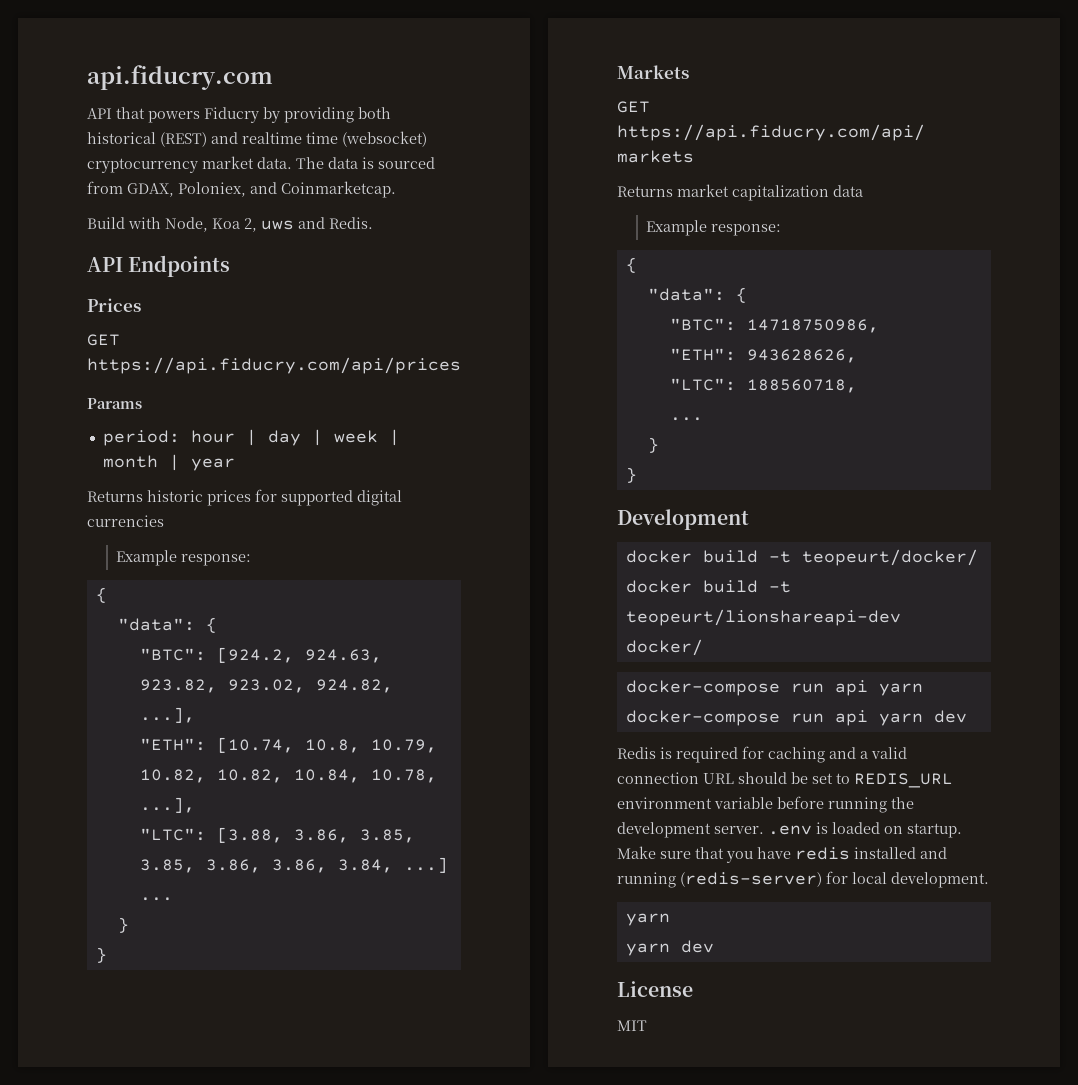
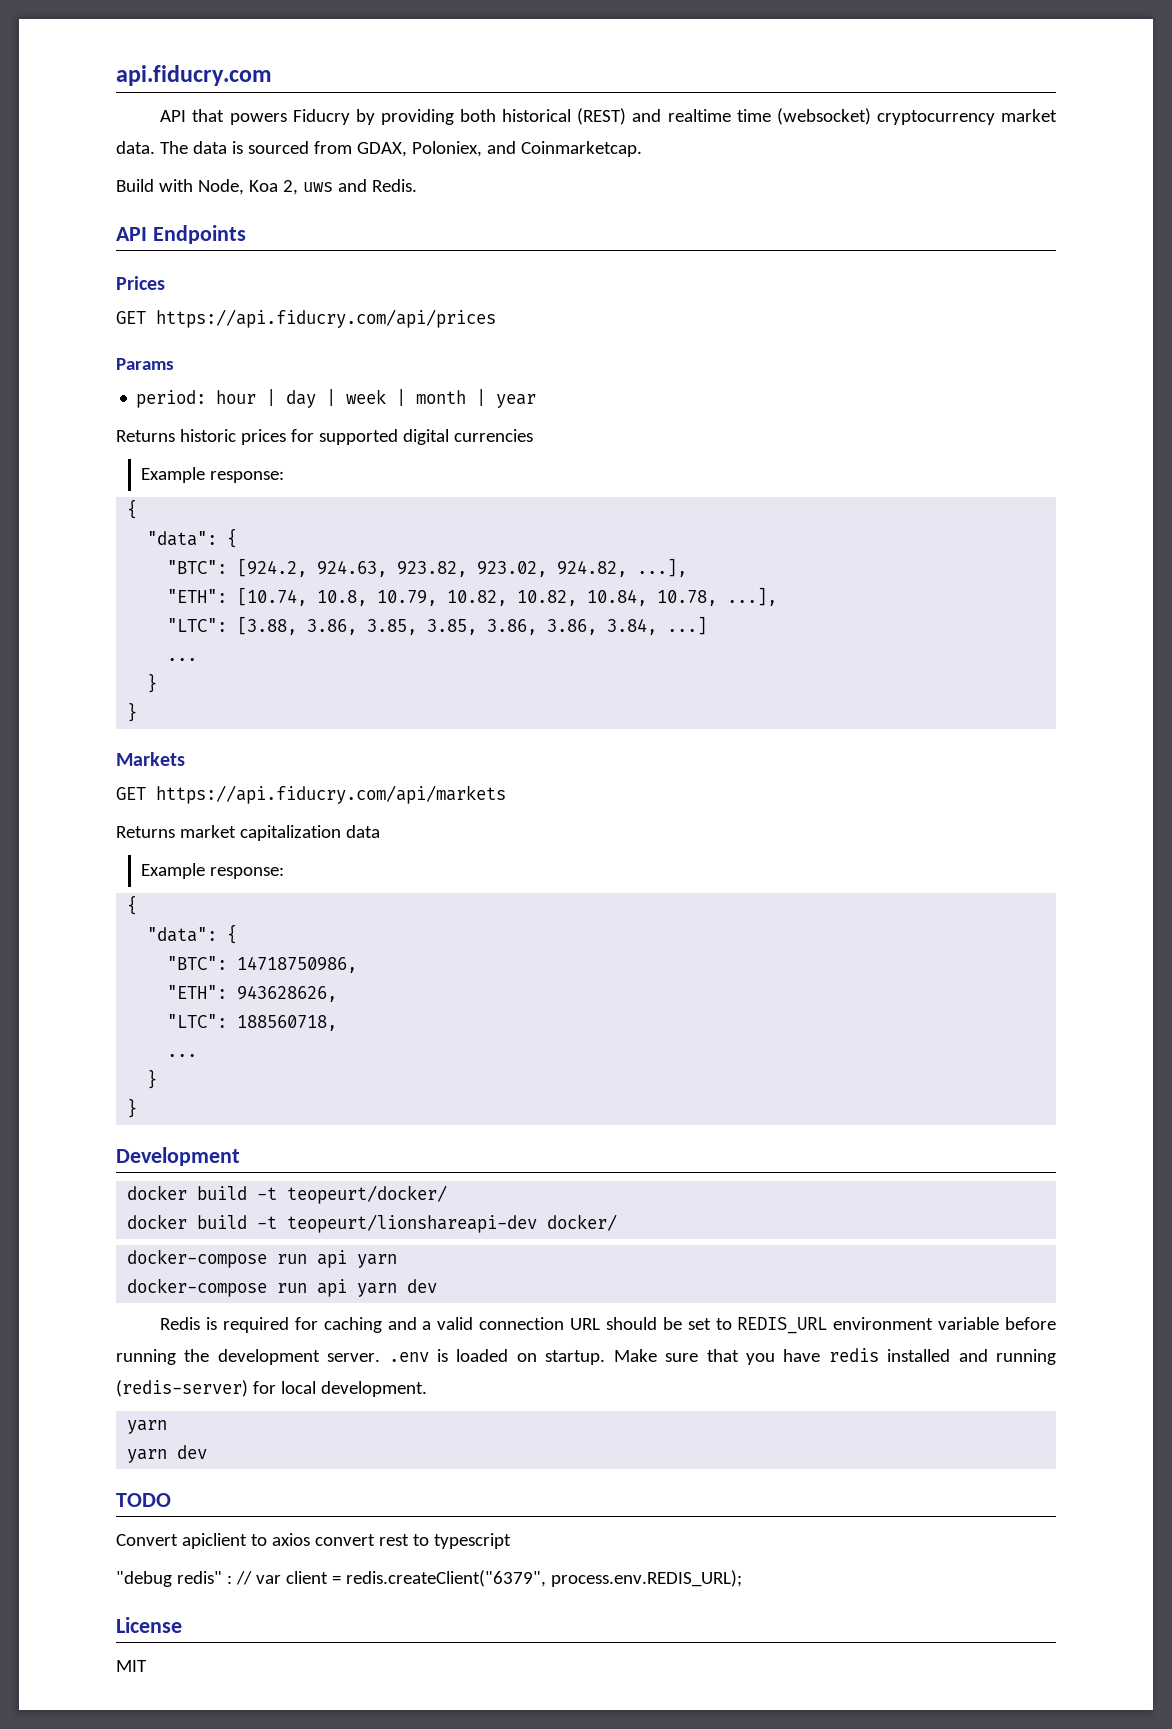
+ TODO
+ Convert apiclient to axios convert rest to typescript
+ "debug redis" : // var client = redis.createClient("6379", process.env.REDIS_URL);

